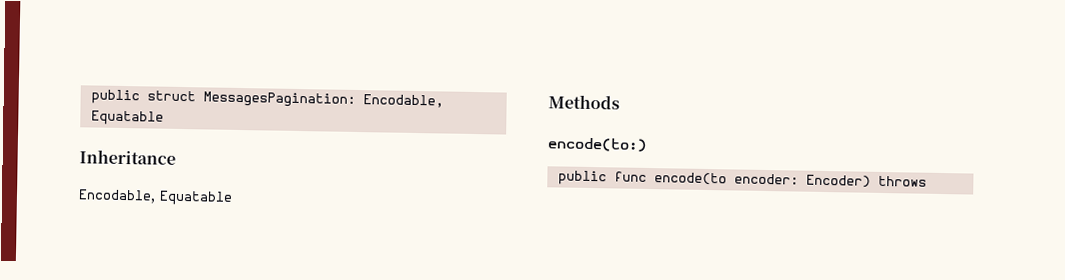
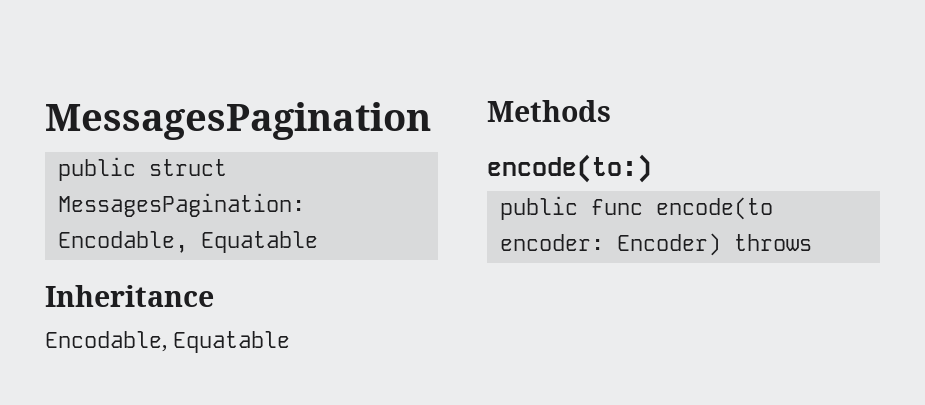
+ MessagesPagination

